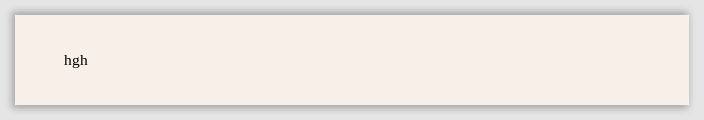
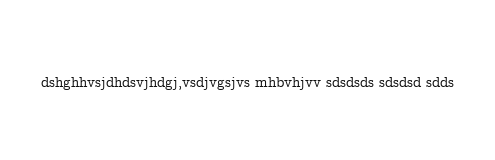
- hgh
+ dshghhvsjdhdsvjhdgj,vsdjvgsjvs mhbvhjvv sdsdsds sdsdsd sdds

